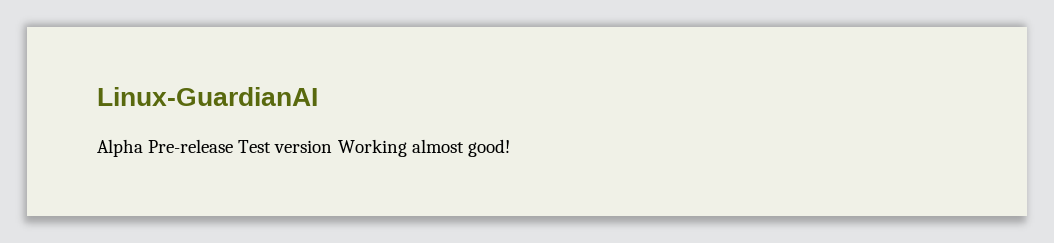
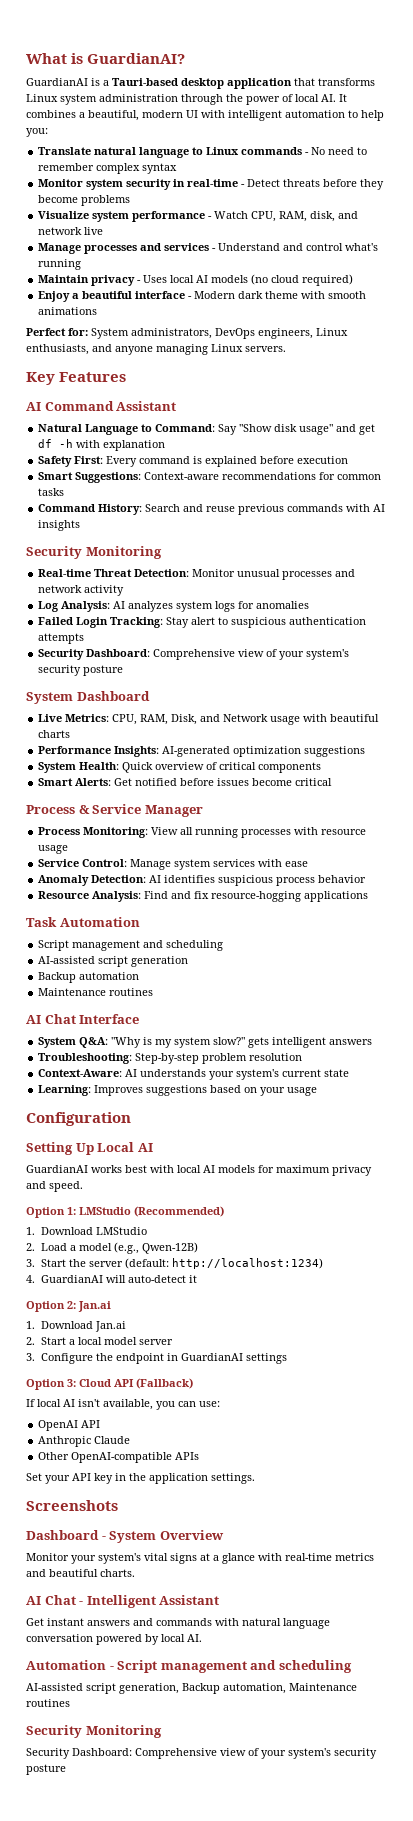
- Linux-GuardianAI
- Alpha Pre-release Test version Working almost good!
+ What is GuardianAI?
+ GuardianAI is a Tauri-based desktop application that transforms Linux system administration through the power of local AI. It combines a beautiful, modern UI with intelligent automation to help you:
+ Translate natural language to Linux commands - No need to remember complex syntax
+ Monitor system security in real-time - Detect threats before they become problems
+ Visualize system performance - Watch CPU, RAM, disk, and network live
+ Manage processes and services - Understand and control what's running
+ Maintain privacy - Uses local AI models (no cloud required)
+ Enjoy a beautiful interface - Modern dark theme with smooth animations
+ Perfect for: System administrators, DevOps engineers, Linux enthusiasts, and anyone managing Linux servers.
+ Key Features
+ AI Command Assistant
+ Natural Language to Command: Say "Show disk usage" and get df -h with explanation
+ Safety First: Every command is explained before execution
+ Smart Suggestions: Context-aware recommendations for common tasks
+ Command History: Search and reuse previous commands with AI insights
+ Security Monitoring
+ Real-time Threat Detection: Monitor unusual processes and network activity
+ Log Analysis: AI analyzes system logs for anomalies
+ Failed Login Tracking: Stay alert to suspicious authentication attempts
+ Security Dashboard: Comprehensive view of your system's security posture
+ System Dashboard
+ Live Metrics: CPU, RAM, Disk, and Network usage with beautiful charts
+ Performance Insights: AI-generated optimization suggestions
+ System Health: Quick overview of critical components
+ Smart Alerts: Get notified before issues become critical
+ Process & Service Manager
+ Process Monitoring: View all running processes with resource usage
+ Service Control: Manage system services with ease
+ Anomaly Detection: AI identifies suspicious process behavior
+ Resource Analysis: Find and fix resource-hogging applications
+ Task Automation
+ Script management and scheduling
+ AI-assisted script generation
+ Backup automation
+ Maintenance routines
+ AI Chat Interface
+ System Q&A: "Why is my system slow?" gets intelligent answers
+ Troubleshooting: Step-by-step problem resolution
+ Context-Aware: AI understands your system's current state
+ Learning: Improves suggestions based on your usage
+ Configuration
+ Setting Up Local AI
+ GuardianAI works best with local AI models for maximum privacy and speed.
+ Option 1: LMStudio (Recommended)
+ 1. Download LMStudio
+ 2. Load a model (e.g., Qwen-12B)
+ 3. Start the server (default: http://localhost:1234)
+ 4. GuardianAI will auto-detect it
+ Option 2: Jan.ai
+ 1. Download Jan.ai
+ 2. Start a local model server
+ 3. Configure the endpoint in GuardianAI settings
+ Option 3: Cloud API (Fallback)
+ If local AI isn't available, you can use:
+ OpenAI API
+ Anthropic Claude
+ Other OpenAI-compatible APIs
+ Set your API key in the application settings.
+ Screenshots
+ Dashboard - System Overview
+ Monitor your system's vital signs at a glance with real-time metrics and beautiful charts.
+ AI Chat - Intelligent Assistant
+ Get instant answers and commands with natural language conversation powered by local AI.
+ Automation - Script management and scheduling
+ AI-assisted script generation, Backup automation, Maintenance routines
+ Security Monitoring
+ Security Dashboard: Comprehensive view of your system's security posture

